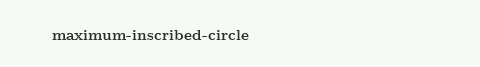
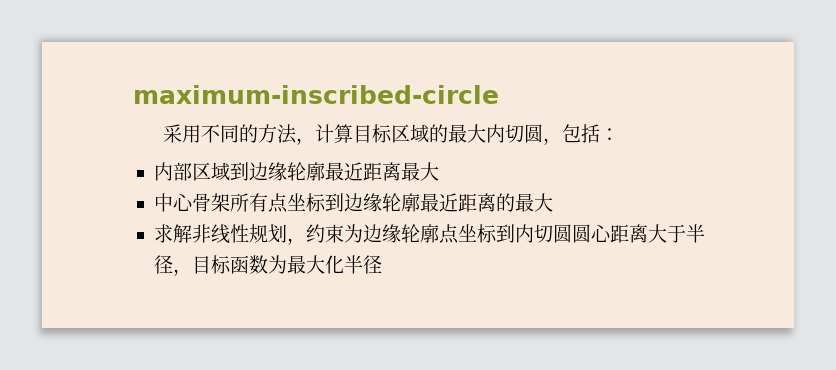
+ 采用不同的方法，计算目标区域的最大内切圆，包括：
+ 内部区域到边缘轮廓最近距离最大
+ 中心骨架所有点坐标到边缘轮廓最近距离的最大
+ 求解非线性规划，约束为边缘轮廓点坐标到内切圆圆心距离大于半径，目标函数为最大化半径

